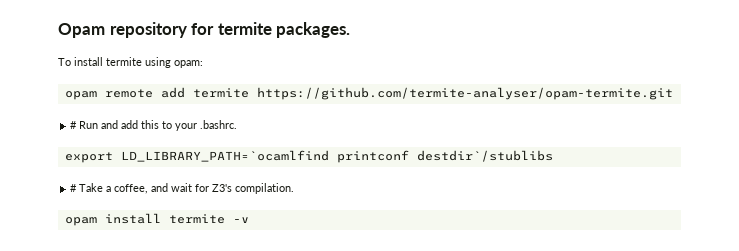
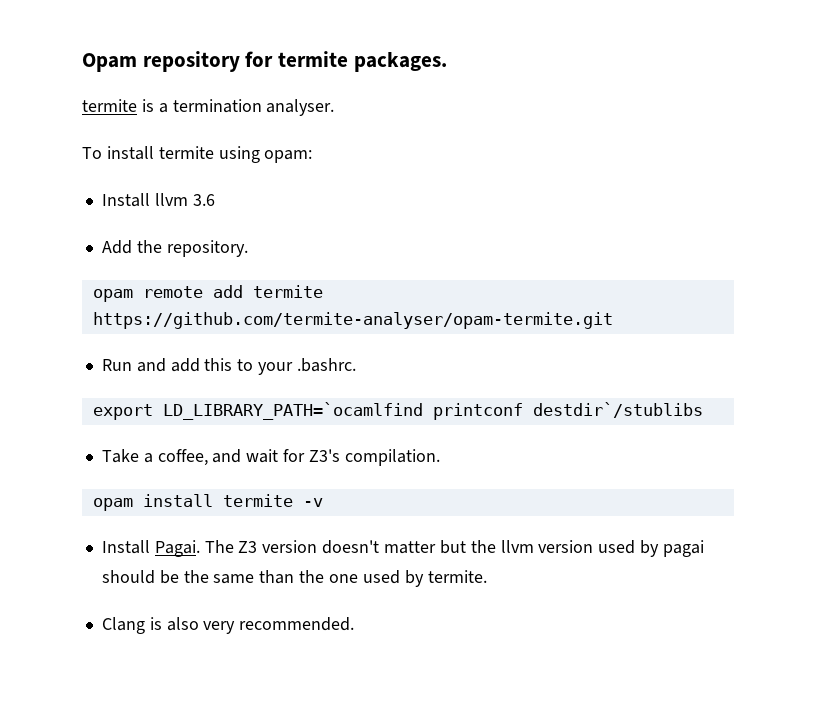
+ termite is a termination analyser.
+ Install llvm 3.6
+ Add the repository.
- # Run and add this to your .bashrc.
+ Run and add this to your .bashrc.
- # Take a coffee, and wait for Z3's compilation.
+ Take a coffee, and wait for Z3's compilation.
+ Install Pagai. The Z3 version doesn't matter but the llvm version used by pagai should be the same than the one used by termite.
+ Clang is also very recommended.

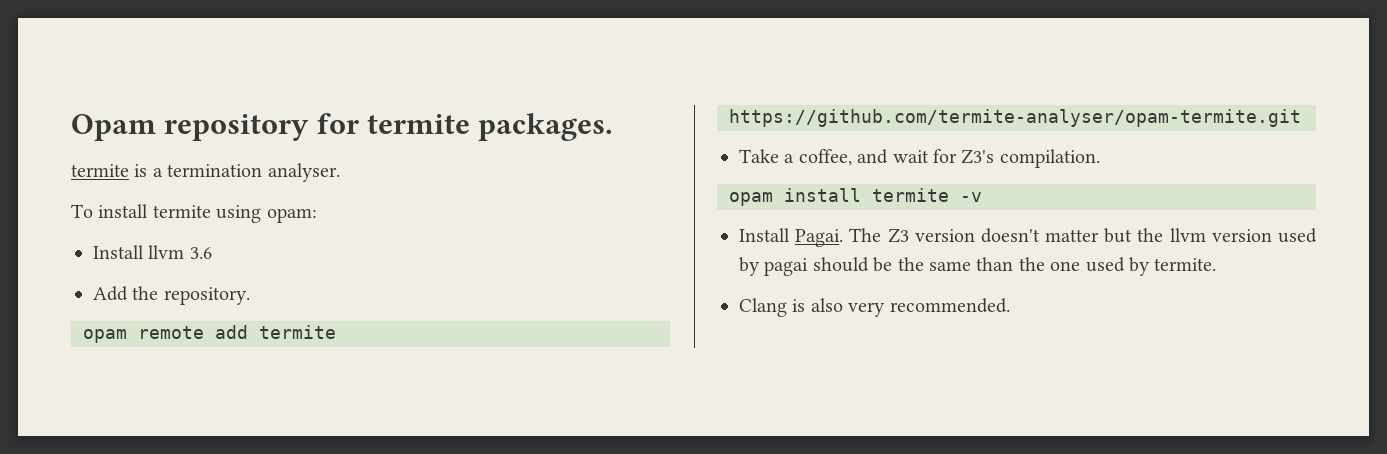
- Run and add this to your .bashrc.
- export LD_LIBRARY_PATH=`ocamlfind printconf destdir`/stublibs

